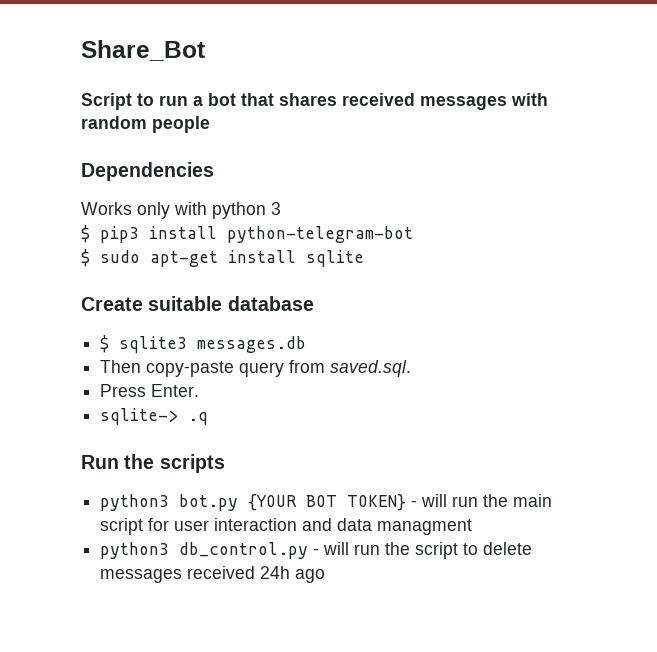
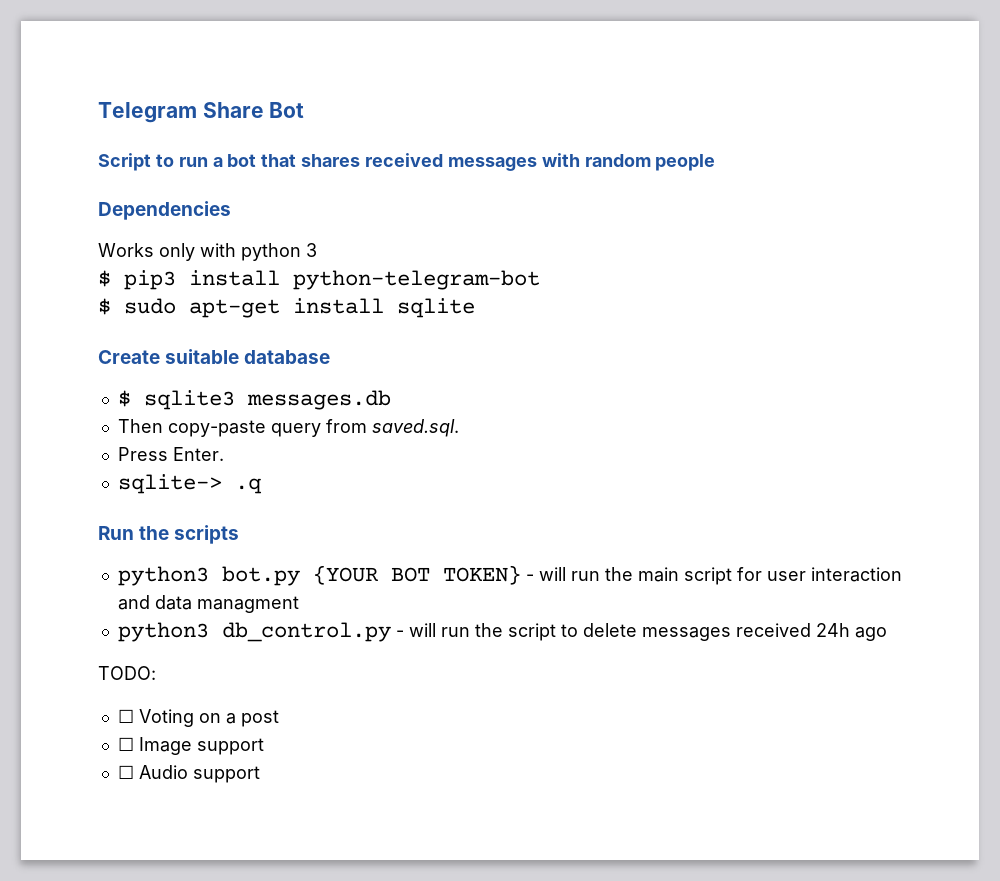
- Share_Bot
+ Telegram Share Bot
+ TODO:
+ ☐ Voting on a post
+ ☐ Image support
+ ☐ Audio support

